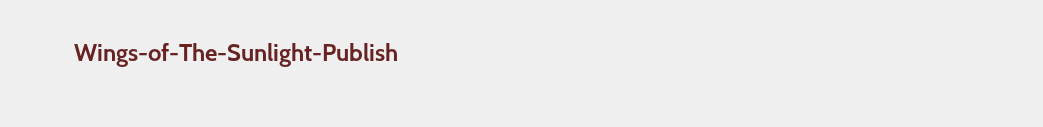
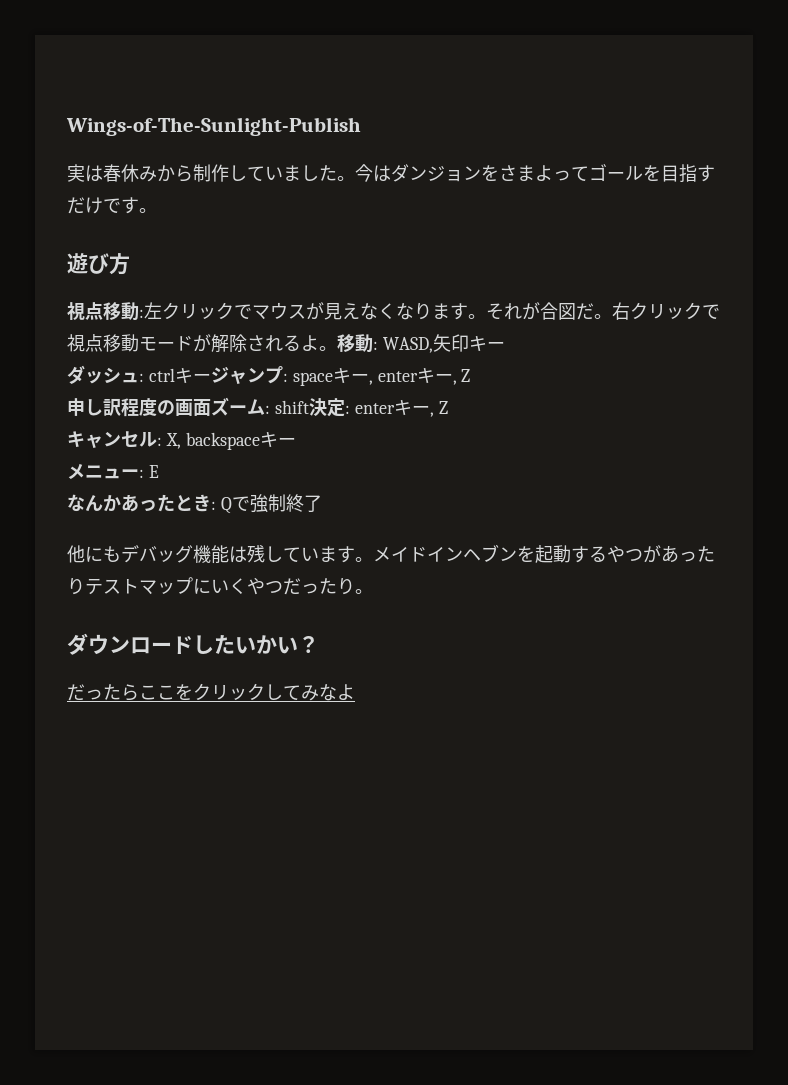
+ 実は春休みから制作していました。今はダンジョンをさまよってゴールを目指すだけです。
+ 遊び方
+ 視点移動:左クリックでマウスが見えなくなります。それが合図だ。右クリックで視点移動モードが解除されるよ。移動: WASD,矢印キー
+ ダッシュ: ctrlキージャンプ: spaceキー, enterキー, Z
+ 申し訳程度の画面ズーム: shift決定: enterキー, Z
+ キャンセル: X, backspaceキー
+ メニュー: E
+ なんかあったとき: Qで強制終了
+ 他にもデバッグ機能は残しています。メイドインヘブンを起動するやつがあったりテストマップにいくやつだったり。
+ ダウンロードしたいかい？
+ だったらここをクリックしてみなよ

